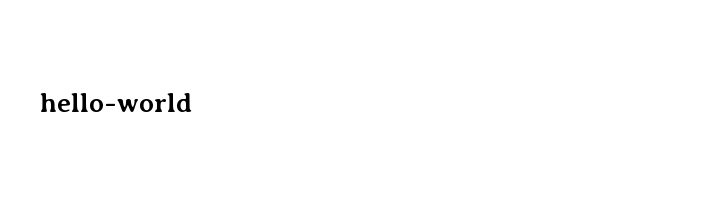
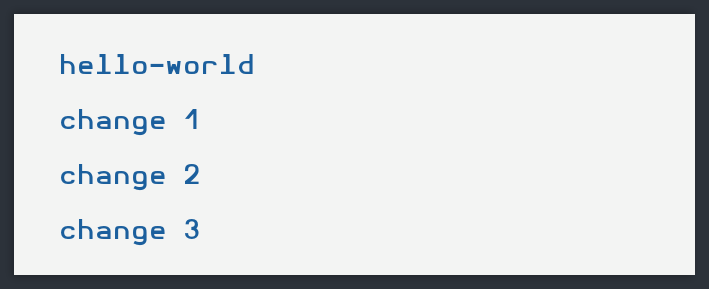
+ change 1
+ change 2
+ change 3

